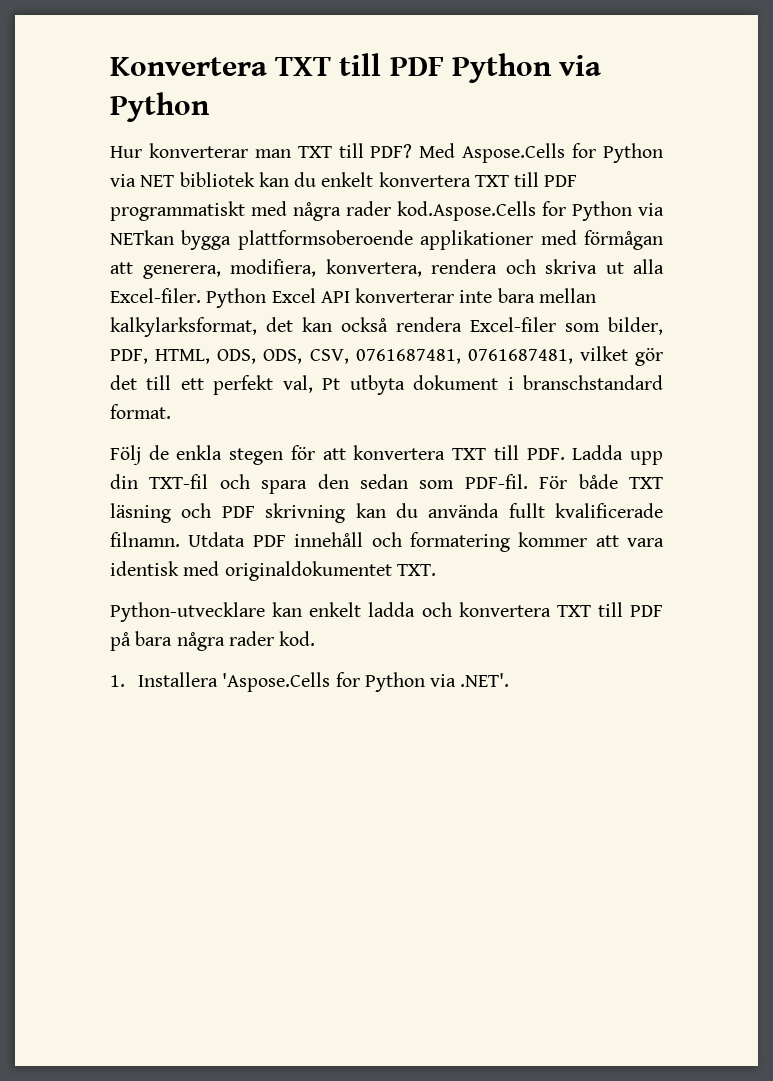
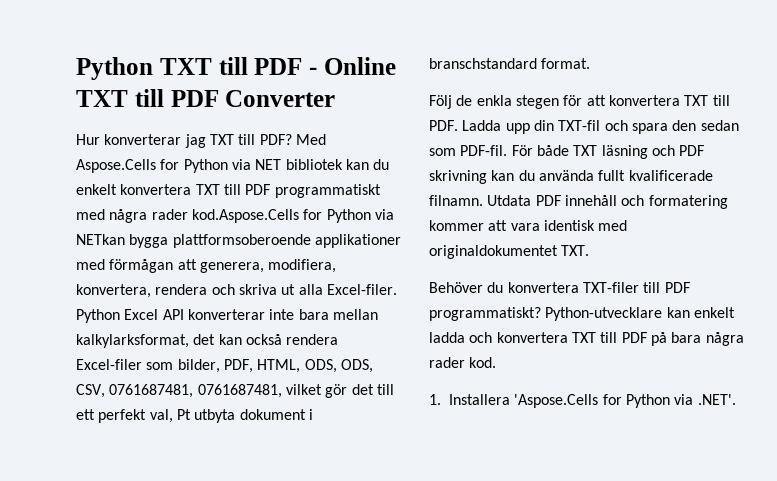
- Konvertera TXT till PDF Python via Python
+ Python TXT till PDF - Online TXT till PDF Converter
- Hur konverterar man TXT till PDF?
+ Hur konverterar jag TXT till PDF?
+ Behöver du konvertera TXT-filer till PDF programmatiskt?

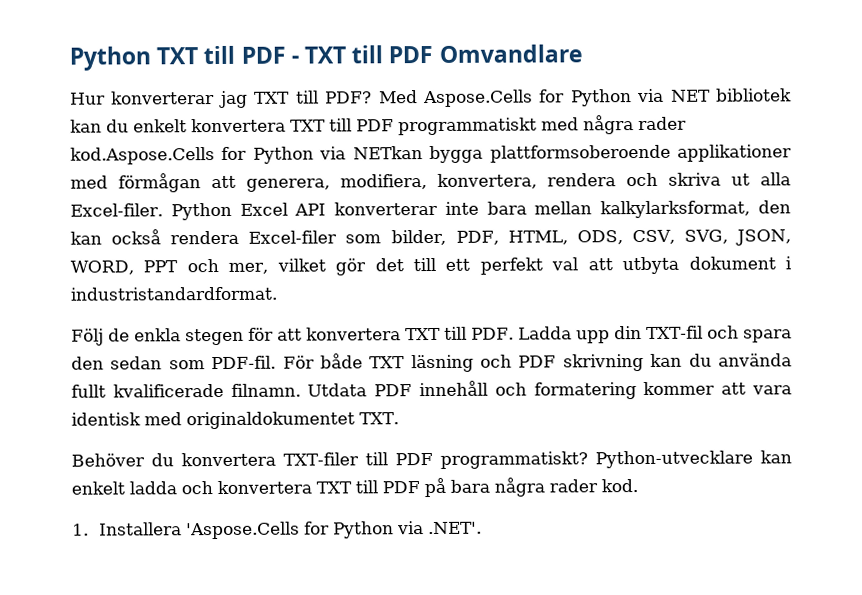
- Python TXT till PDF - Online TXT till PDF Converter
+ Python TXT till PDF - TXT till PDF Omvandlare
- Python Excel API konverterar inte bara mellan kalkylarksformat, det kan också rendera Excel-filer som bilder, PDF, HTML, ODS, ODS, CSV, 0761687481, 0761687481, vilket gör det till ett perfekt val, Pt utbyta dokument i branschstandard format.
+ Python Excel API konverterar inte bara mellan kalkylarksformat, den kan också rendera Excel-filer som bilder, PDF, HTML, ODS, CSV, SVG, JSON, WORD, PPT och mer, vilket gör det till ett perfekt val att utbyta dokument i industristandardformat.

